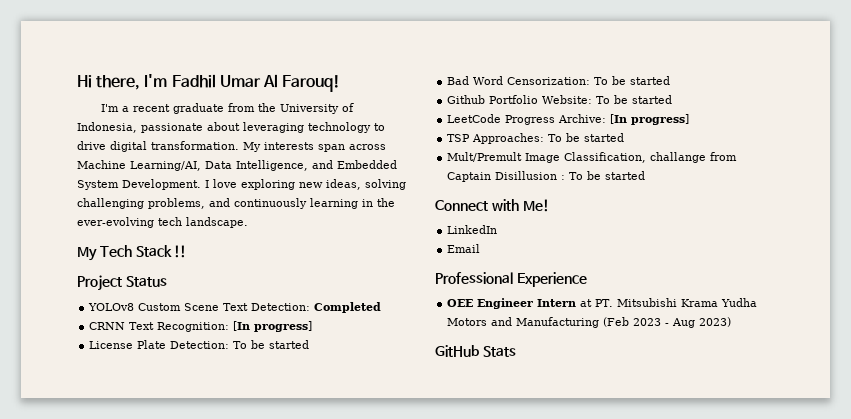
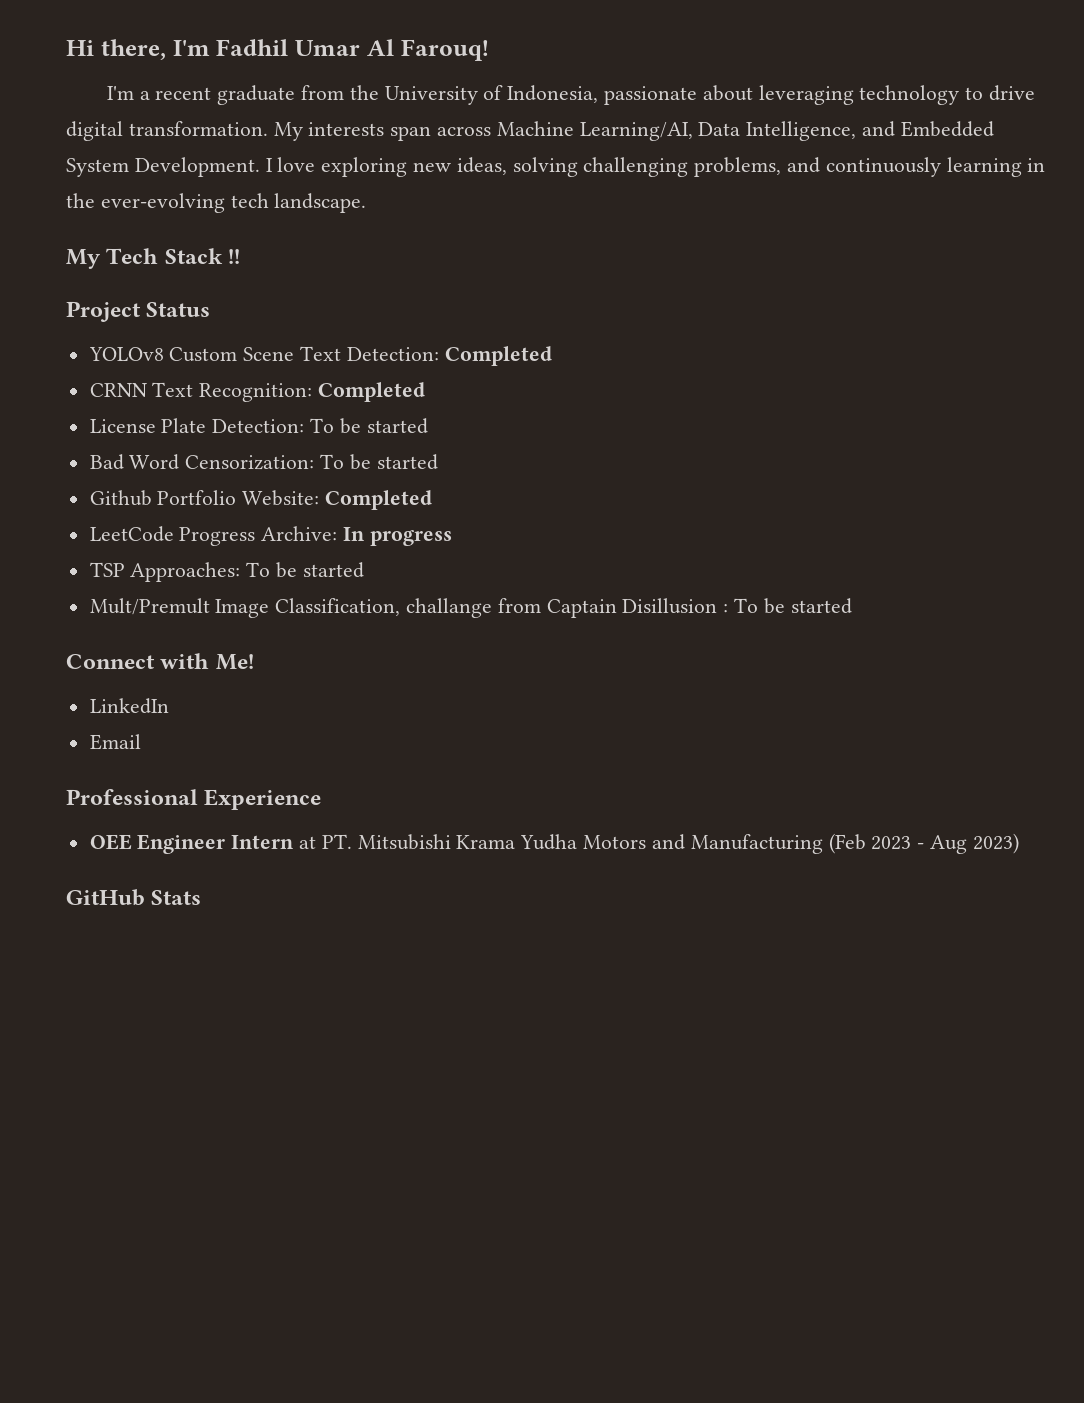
- CRNN Text Recognition: [In progress]
+ CRNN Text Recognition: Completed
- Github Portfolio Website: To be started
+ Github Portfolio Website: Completed
- LeetCode Progress Archive: [In progress]
+ LeetCode Progress Archive: In progress

